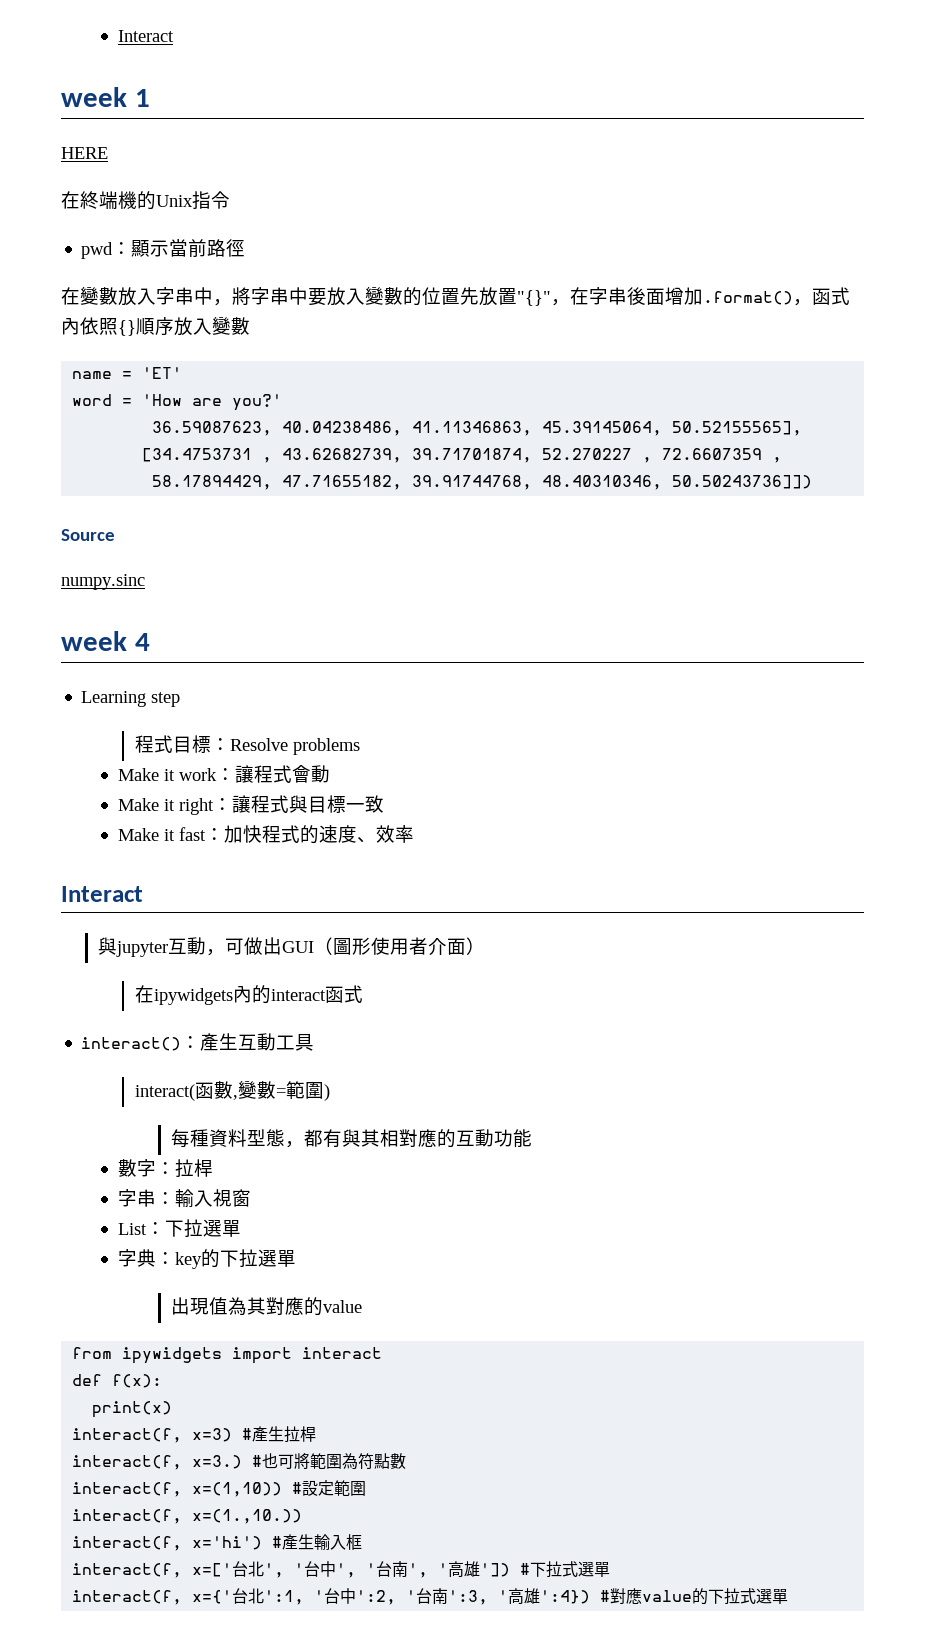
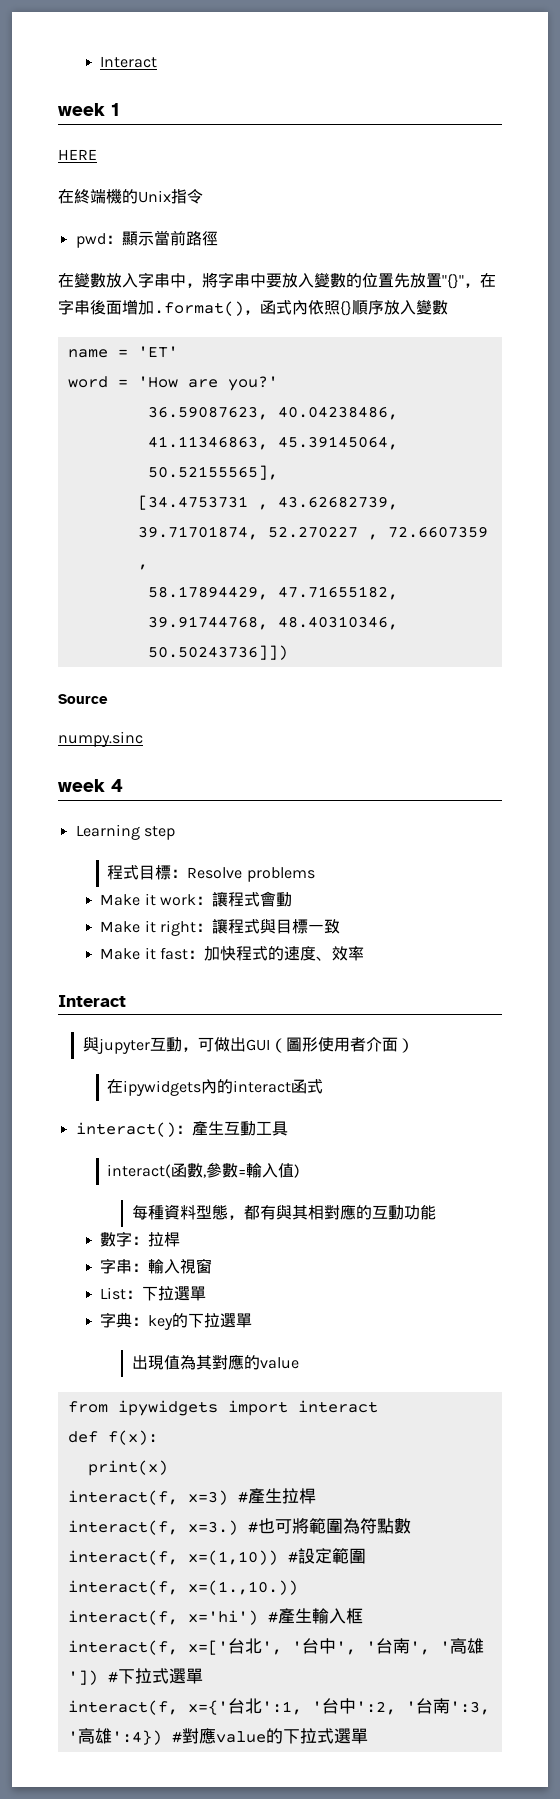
- interact(函數,變數=範圍)
+ interact(函數,參數=輸入值)

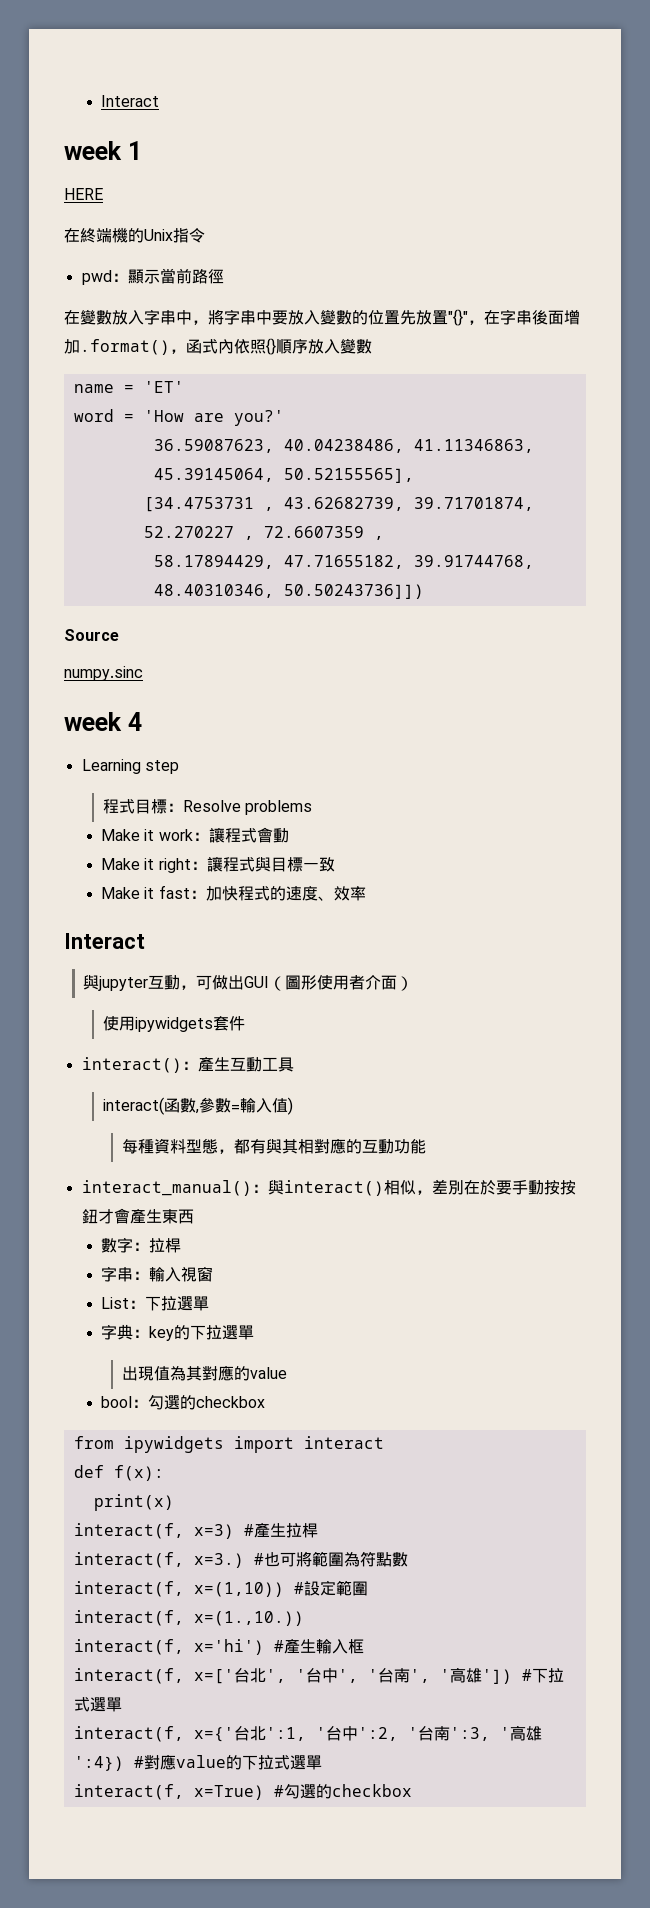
- 在ipywidgets內的interact函式
+ 使用ipywidgets套件
+ interact_manual()：與interact()相似，差別在於要手動按按鈕才會產生東西
+ bool：勾選的checkbox
+ interact(f, x=True) #勾選的checkbox

